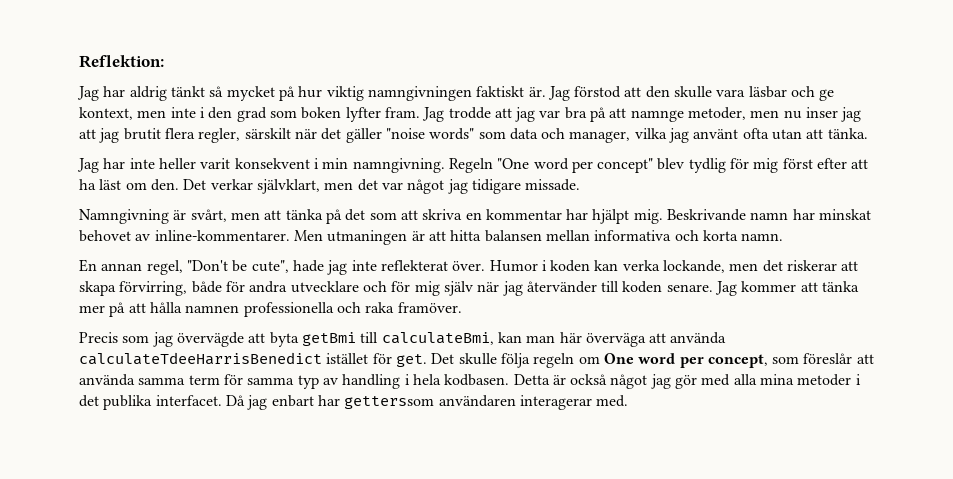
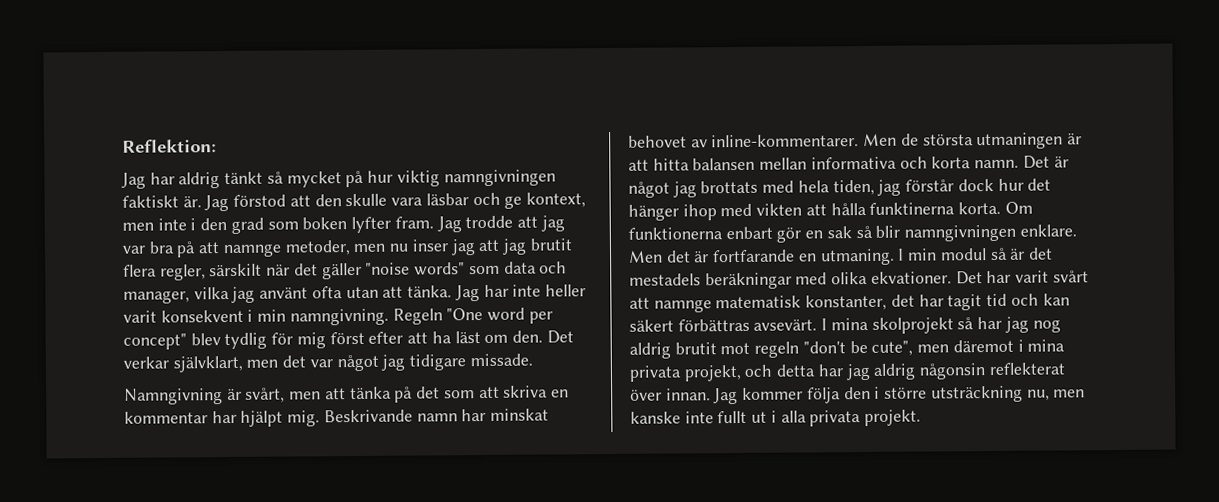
- Jag trodde att jag var bra på att namnge metoder, men nu inser jag att jag brutit flera regler, särskilt när det gäller "noise words" som data och manager, vilka jag använt ofta utan att tänka.
- Jag har inte heller varit konsekvent i min namngivning.
+ Jag trodde att jag var bra på att namnge metoder, men nu inser jag att jag brutit flera regler, särskilt när det gäller "noise words" som data och manager, vilka jag använt ofta utan att tänka. Jag har inte heller varit konsekvent i min namngivning.
- Men utmaningen är att hitta balansen mellan informativa och korta namn.
- En annan regel, "Don't be cute", hade jag inte reflekterat över. Humor i koden kan verka lockande, men det riskerar att skapa förvirring, både för andra utvecklare och för mig själv när jag återvänder till koden senare. Jag kommer att tänka mer på att hålla namnen professionella och raka framöver.
- Precis som jag övervägde att byta getBmi till calculateBmi, kan man här överväga att använda calculateTdeeHarrisBenedict istället för get. Det skulle följa regeln om One word per concept, som föreslår att använda samma term för samma typ av handling i hela kodbasen. Detta är också något jag gör med alla mina metoder i det publika interfacet. Då jag enbart har getterssom användaren interagerar med.
+ Men de största utmaningen är att hitta balansen mellan informativa och korta namn. Det är något jag brottats med hela tiden, jag förstår dock hur det hänger ihop med vikten att hålla funktinerna korta. Om funktionerna enbart gör en sak så blir namngivningen enklare. Men det är fortfarande en utmaning. I min modul så är det mestadels beräkningar med olika ekvationer. Det har varit svårt att namnge matematisk konstanter, det har tagit tid och kan säkert förbättras avsevärt. I mina skolprojekt så har jag nog aldrig brutit mot regeln "don't be cute", men däremot i mina privata projekt, och detta har jag aldrig någonsin reflekterat över innan. Jag kommer följa den i större utsträckning nu, men kanske inte fullt ut i alla privata projekt.

